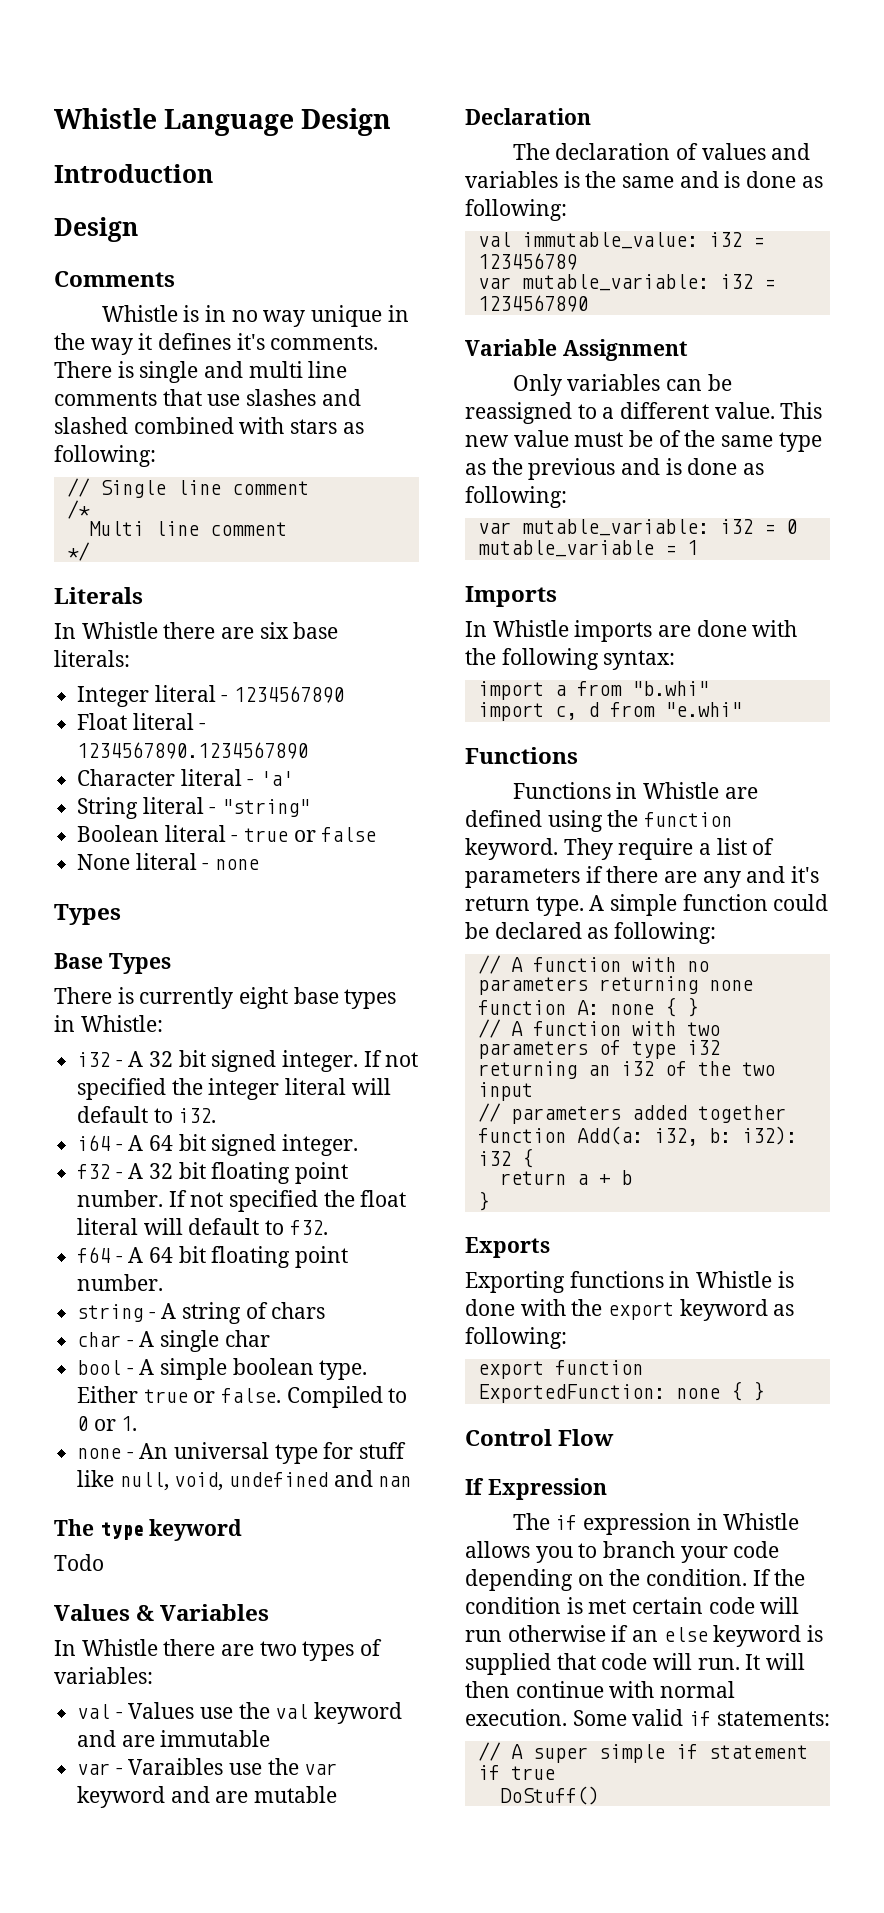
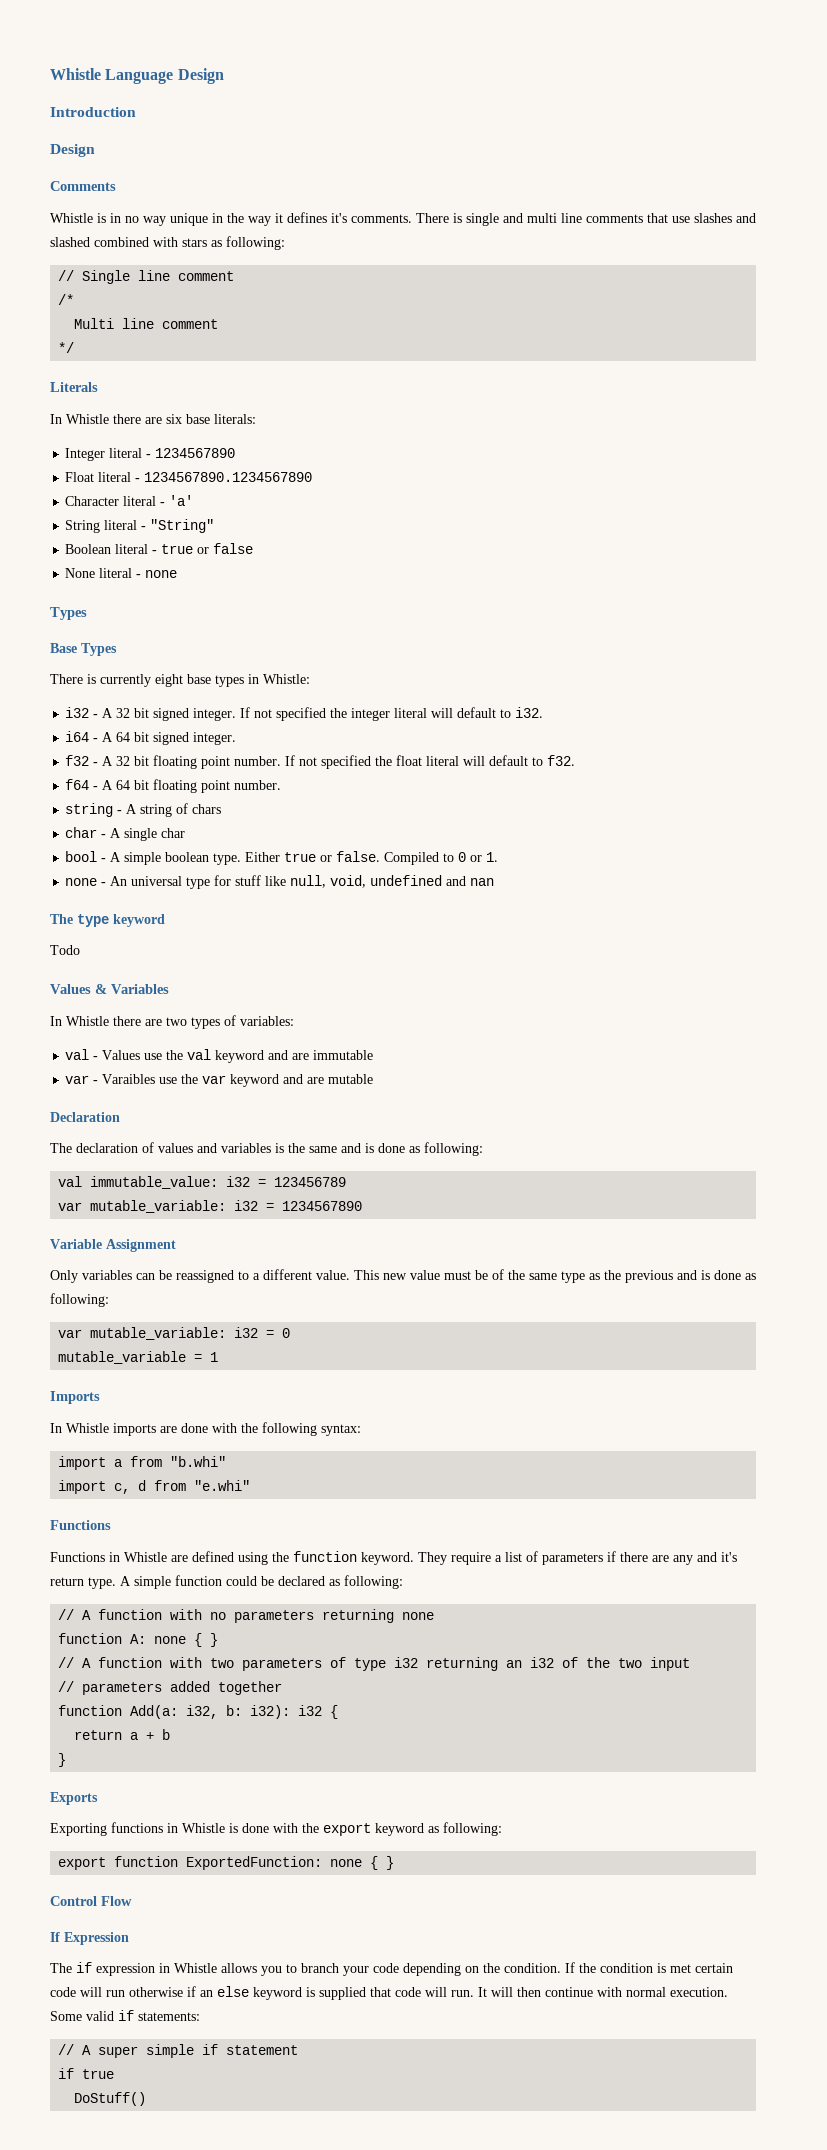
- String literal - "string"
+ String literal - "String"

